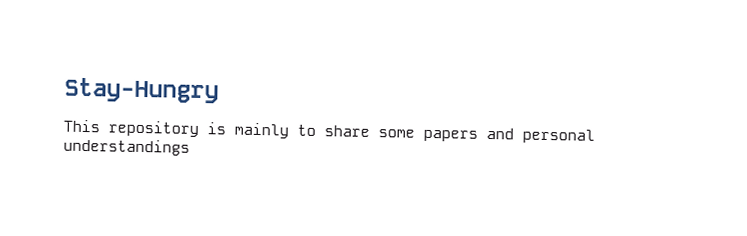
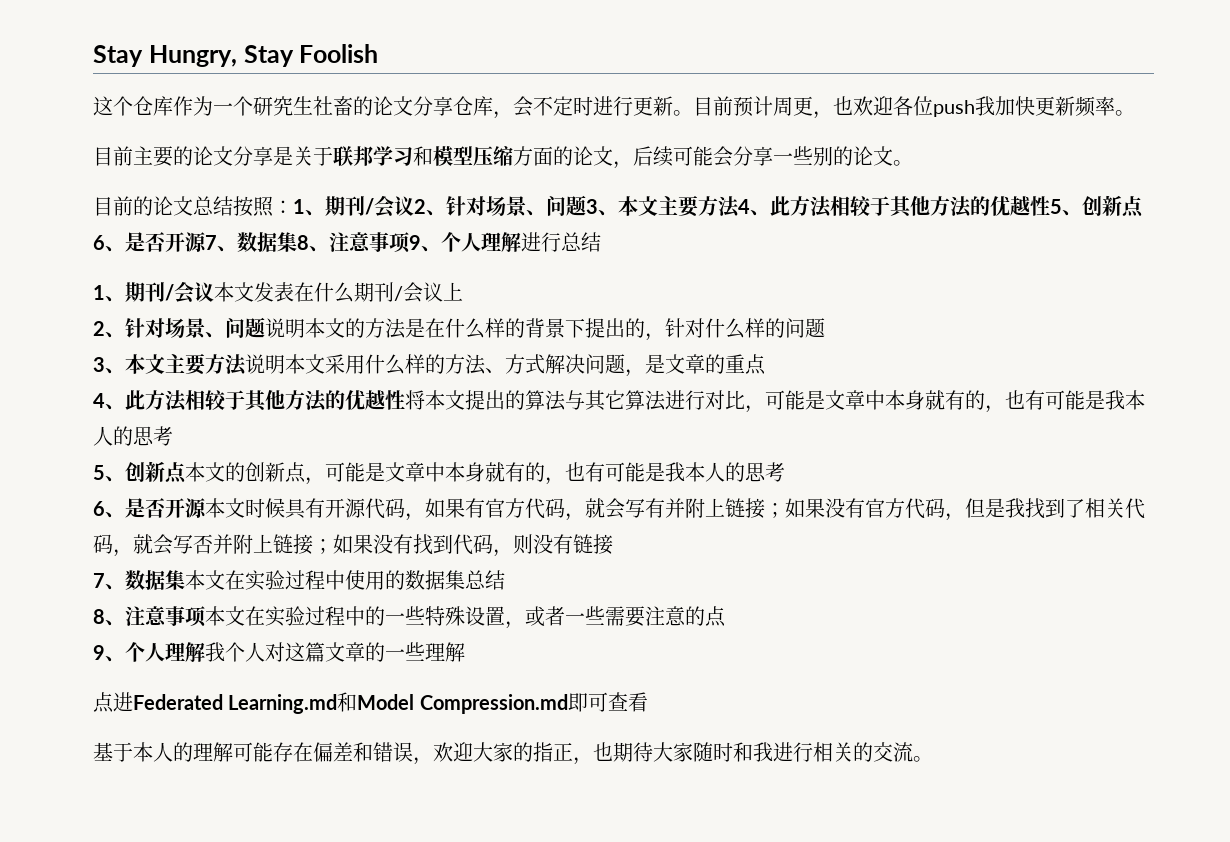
- Stay-Hungry
- This repository is mainly to share some papers and personal understandings
+ Stay Hungry, Stay Foolish
+ 这个仓库作为一个研究生社畜的论文分享仓库，会不定时进行更新。目前预计周更，也欢迎各位push我加快更新频率。
+ 目前主要的论文分享是关于联邦学习和模型压缩方面的论文，后续可能会分享一些别的论文。
+ 目前的论文总结按照：1、期刊/会议2、针对场景、问题3、本文主要方法4、此方法相较于其他方法的优越性5、创新点6、是否开源7、数据集8、注意事项9、个人理解进行总结
+ 1、期刊/会议本文发表在什么期刊/会议上
+ 2、针对场景、问题说明本文的方法是在什么样的背景下提出的，针对什么样的问题
+ 3、本文主要方法说明本文采用什么样的方法、方式解决问题，是文章的重点
+ 4、此方法相较于其他方法的优越性将本文提出的算法与其它算法进行对比，可能是文章中本身就有的，也有可能是我本人的思考
+ 5、创新点本文的创新点，可能是文章中本身就有的，也有可能是我本人的思考
+ 6、是否开源本文时候具有开源代码，如果有官方代码，就会写有并附上链接；如果没有官方代码，但是我找到了相关代码，就会写否并附上链接；如果没有找到代码，则没有链接
+ 7、数据集本文在实验过程中使用的数据集总结
+ 8、注意事项本文在实验过程中的一些特殊设置，或者一些需要注意的点
+ 9、个人理解我个人对这篇文章的一些理解
+ 点进Federated Learning.md和Model Compression.md即可查看
+ 基于本人的理解可能存在偏差和错误，欢迎大家的指正，也期待大家随时和我进行相关的交流。

